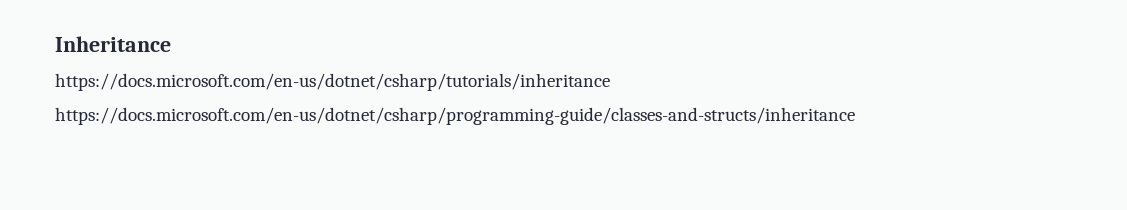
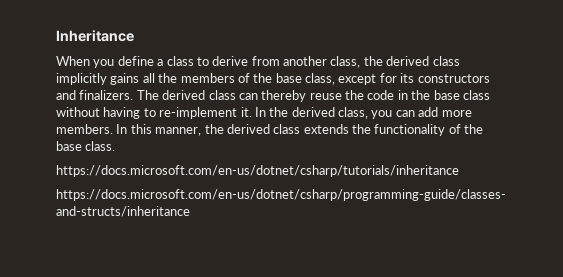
+ When you define a class to derive from another class, the derived class implicitly gains all the members of the base class, except for its constructors and finalizers. The derived class can thereby reuse the code in the base class without having to re-implement it. In the derived class, you can add more members. In this manner, the derived class extends the functionality of the base class.

